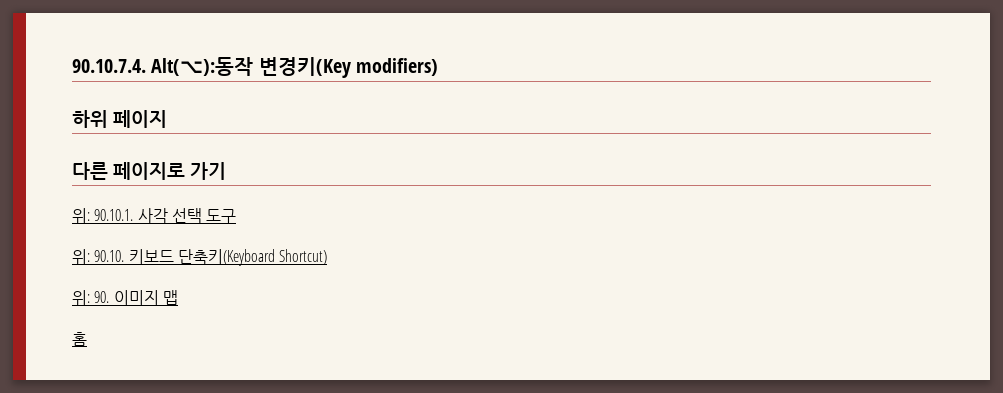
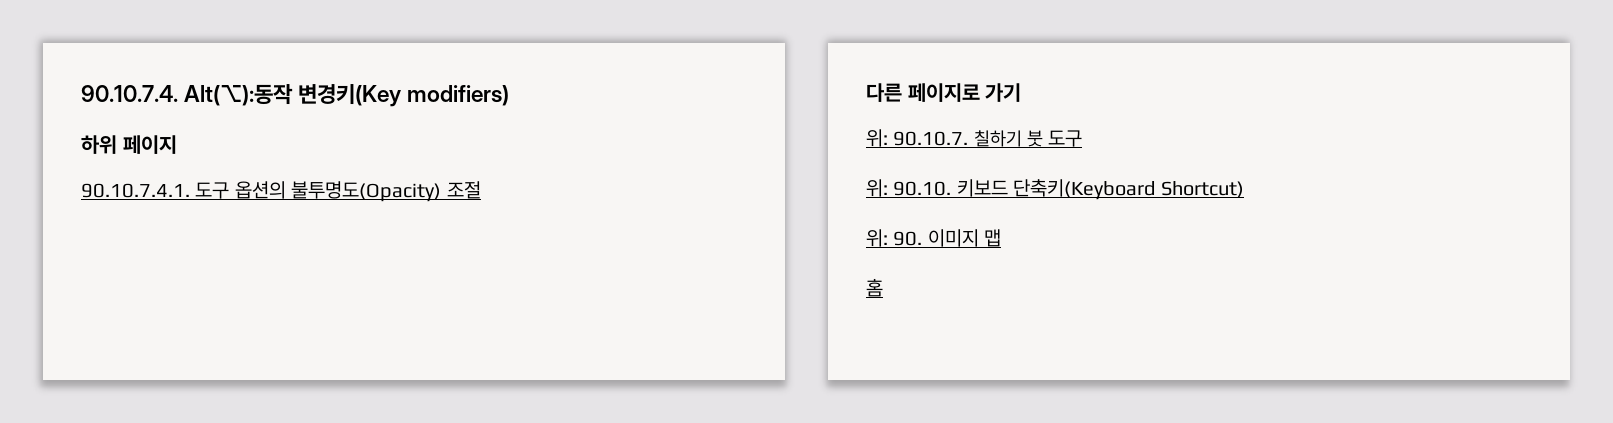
+ 90.10.7.4.1. 도구 옵션의 불투명도(Opacity) 조절
- 위: 90.10.1. 사각 선택 도구
+ 위: 90.10.7. 칠하기 붓 도구

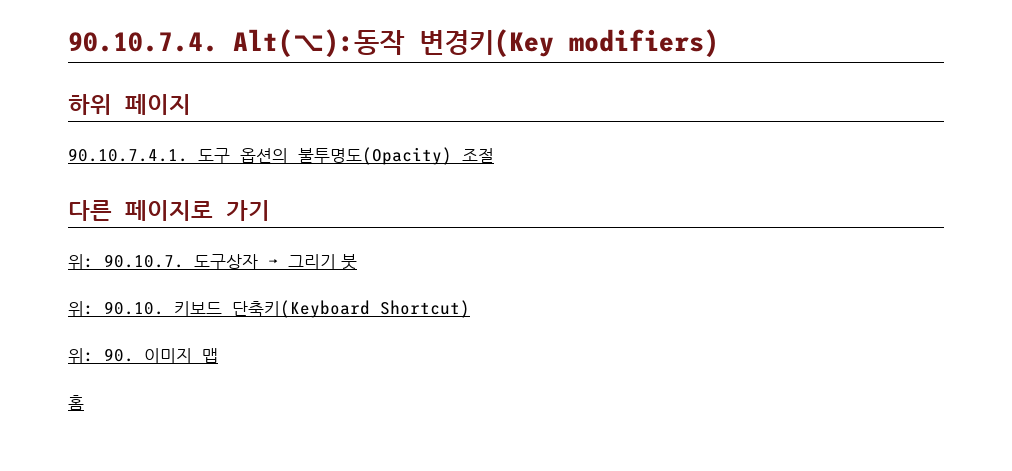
- 위: 90.10.7. 칠하기 붓 도구
+ 위: 90.10.7. 도구상자 → 그리기 붓

